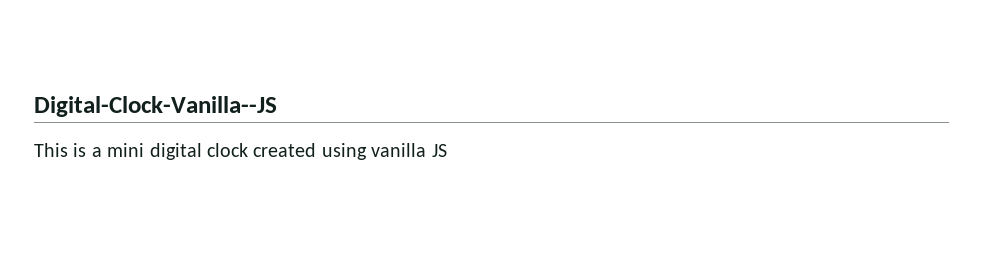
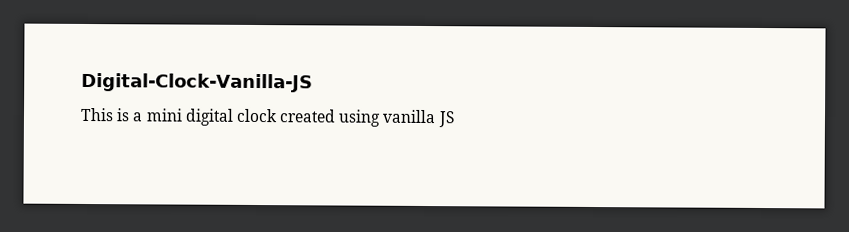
- Digital-Clock-Vanilla--JS
+ Digital-Clock-Vanilla-JS

